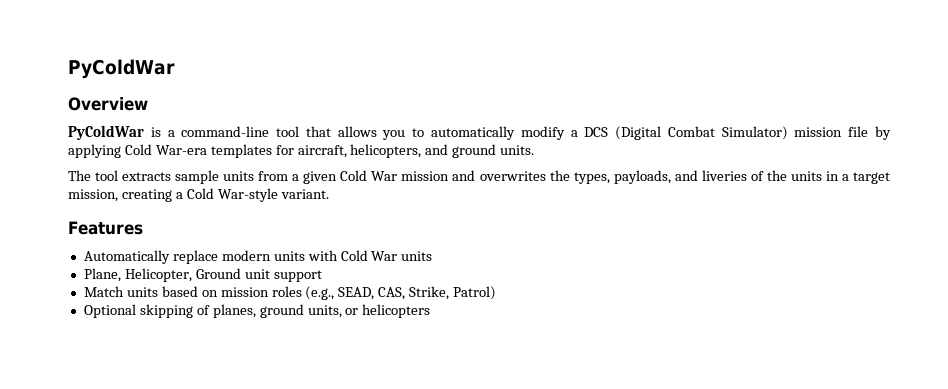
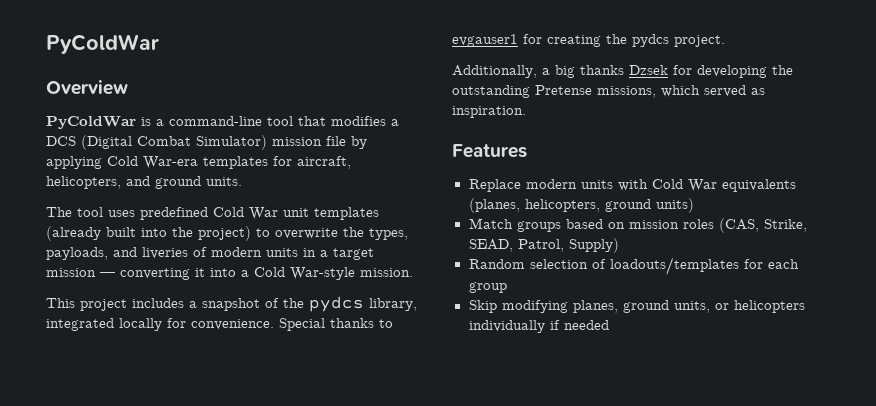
- PyColdWar is a command-line tool that allows you to automatically modify a DCS (Digital Combat Simulator) mission file by applying Cold War-era templates for aircraft, helicopters, and ground units.
+ PyColdWar is a command-line tool that modifies a DCS (Digital Combat Simulator) mission file by applying Cold War-era templates for aircraft, helicopters, and ground units.
- The tool extracts sample units from a given Cold War mission and overwrites the types, payloads, and liveries of the units in a target mission, creating a Cold War-style variant.
+ The tool uses predefined Cold War unit templates (already built into the project) to overwrite the types, payloads, and liveries of modern units in a target mission — converting it into a Cold War-style mission.
+ This project includes a snapshot of the pydcs library, integrated locally for convenience. Special thanks to evgauser1 for creating the pydcs project.
+ Additionally, a big thanks Dzsek for developing the outstanding Pretense missions, which served as inspiration.
- Automatically replace modern units with Cold War units
- Plane, Helicopter, Ground unit support
+ Replace modern units with Cold War equivalents (planes, helicopters, ground units)
- Match units based on mission roles (e.g., SEAD, CAS, Strike, Patrol)
- Optional skipping of planes, ground units, or helicopters
+ Match groups based on mission roles (CAS, Strike, SEAD, Patrol, Supply)
+ Random selection of loadouts/templates for each group
+ Skip modifying planes, ground units, or helicopters individually if needed

